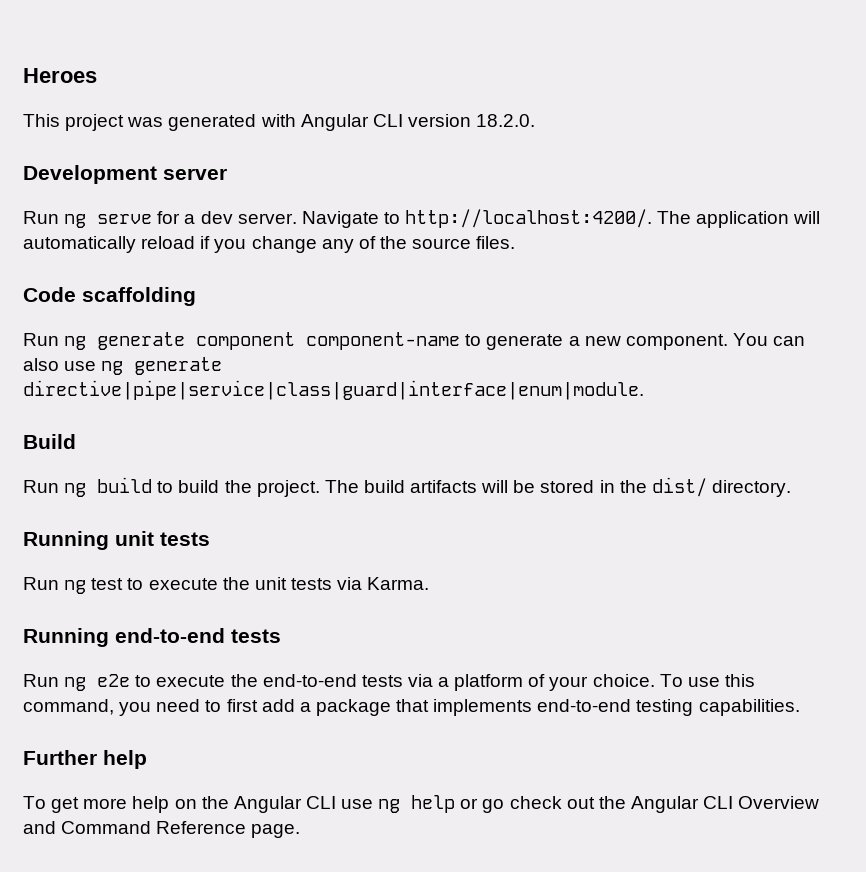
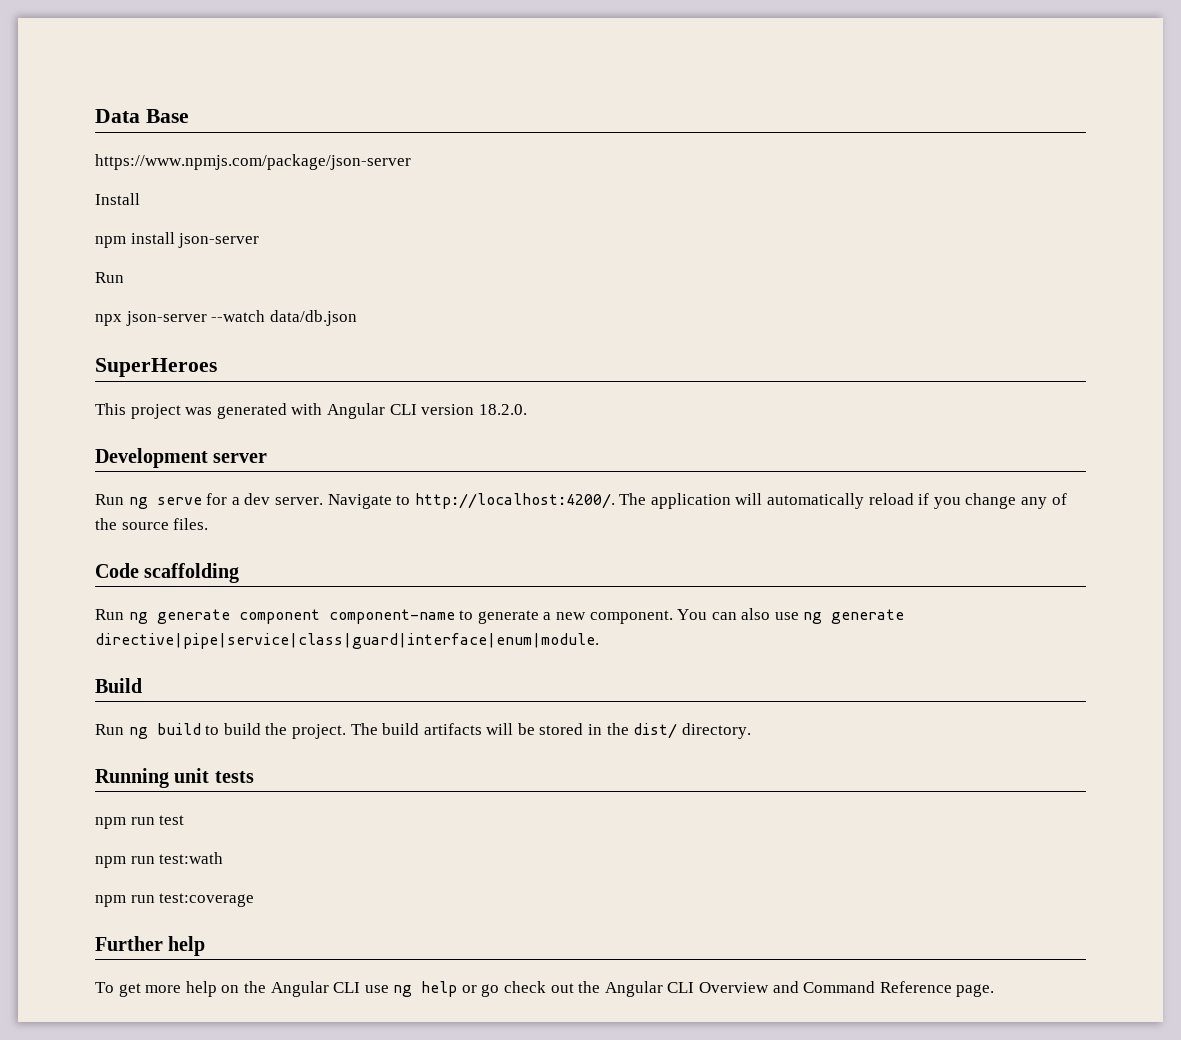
- Heroes
+ Data Base
+ https://www.npmjs.com/package/json-server
+ Install
+ npm install json-server
+ Run
+ npx json-server --watch data/db.json
+ SuperHeroes
- Run ng test to execute the unit tests via Karma.
- Running end-to-end tests
- Run ng e2e to execute the end-to-end tests via a platform of your choice. To use this command, you need to first add a package that implements end-to-end testing capabilities.
+ npm run test
+ npm run test:wath
+ npm run test:coverage

